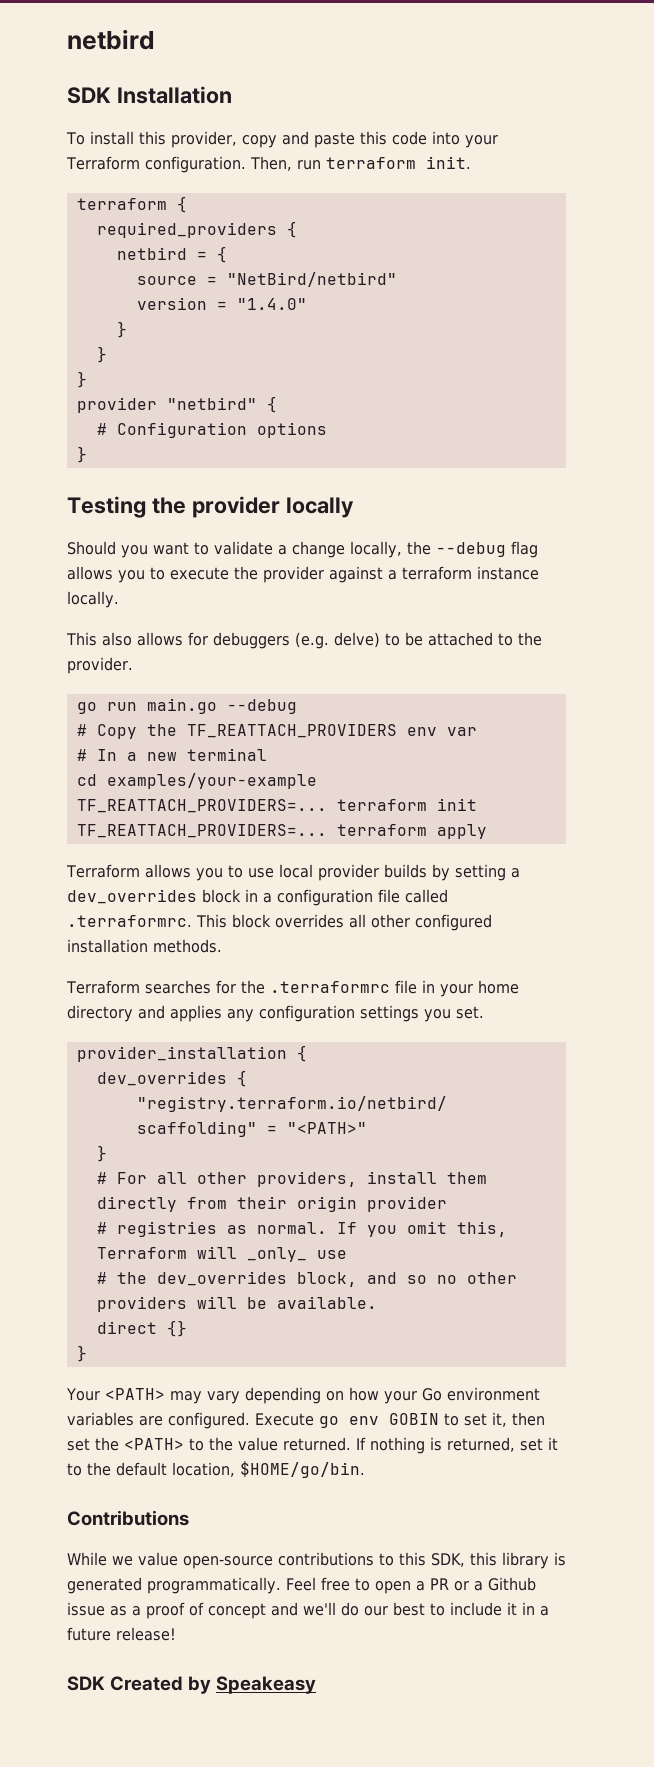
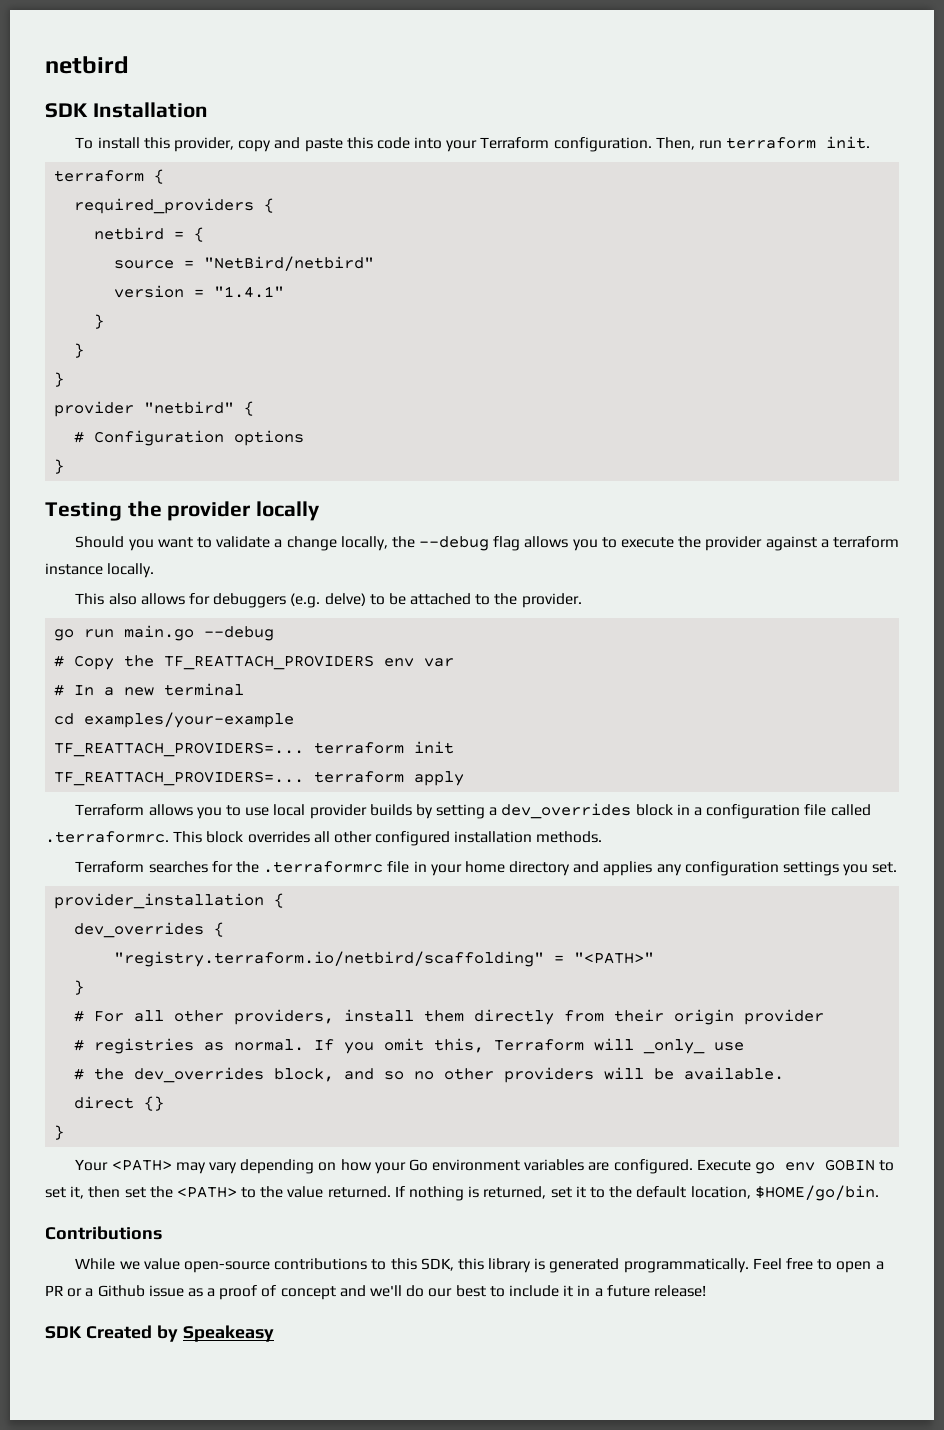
- version = "1.4.0"
+ version = "1.4.1"

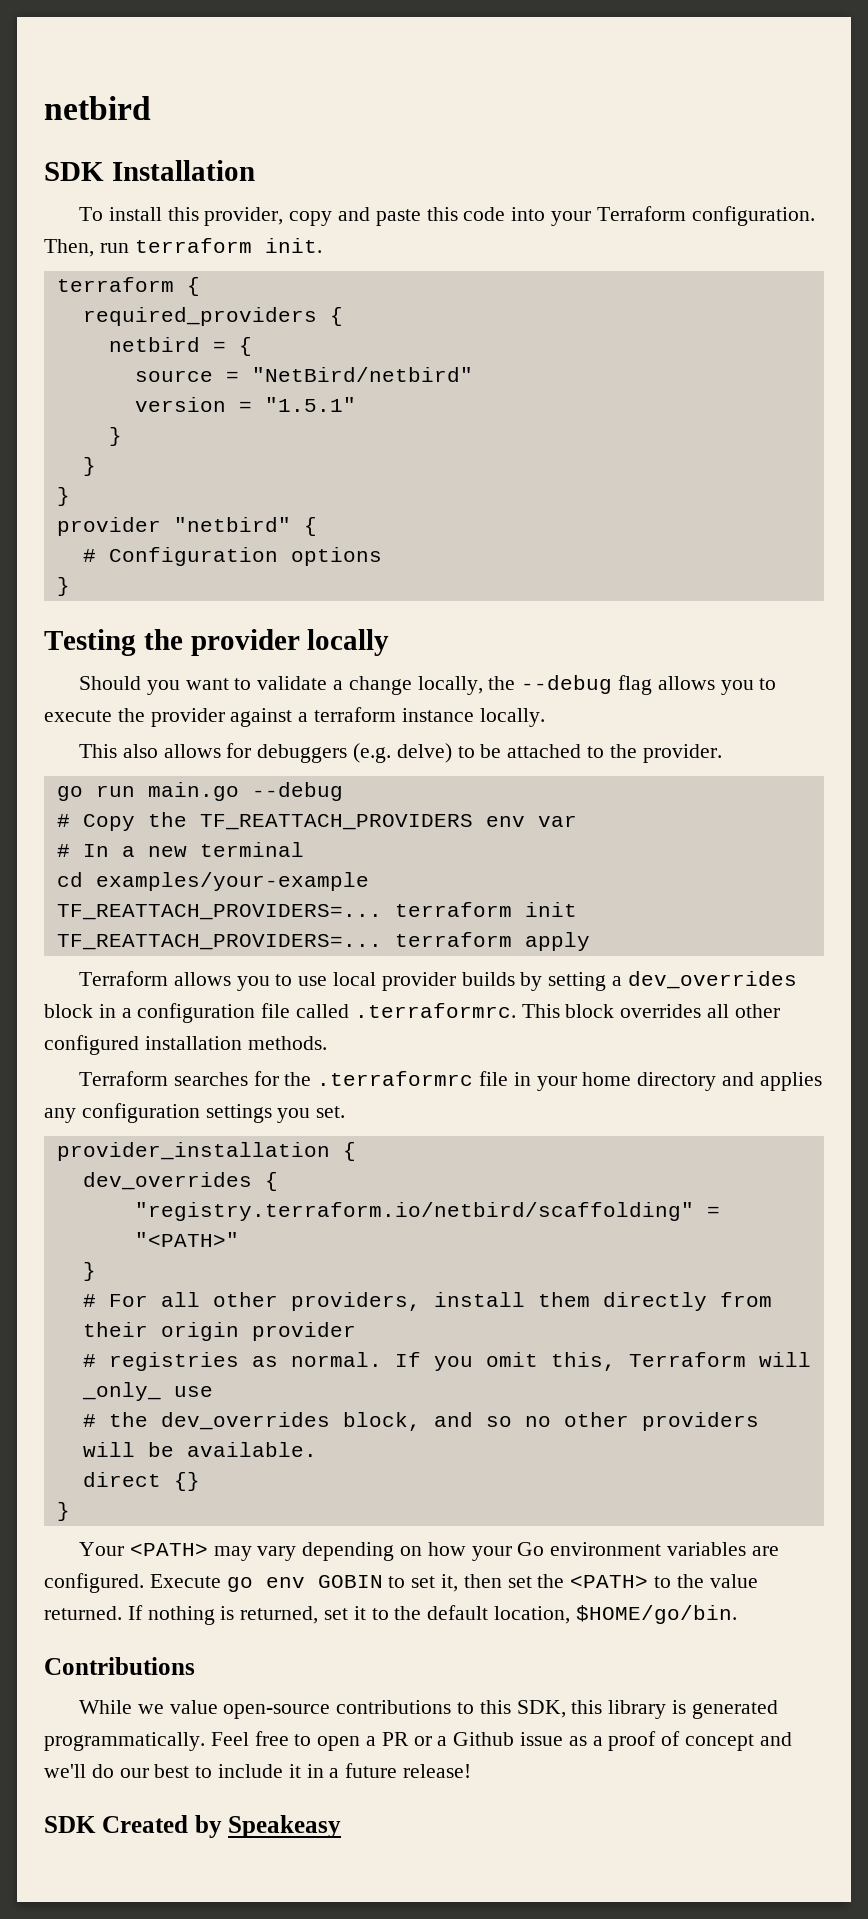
- version = "1.4.1"
+ version = "1.5.1"

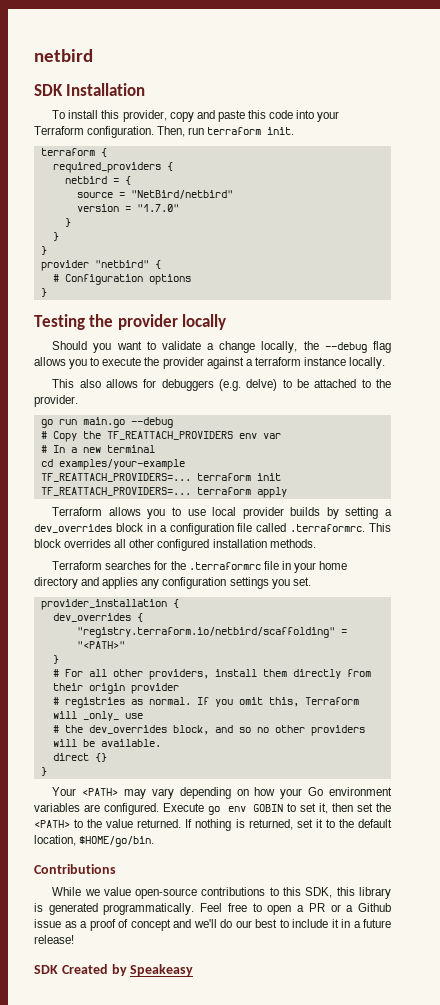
- version = "1.5.1"
+ version = "1.7.0"

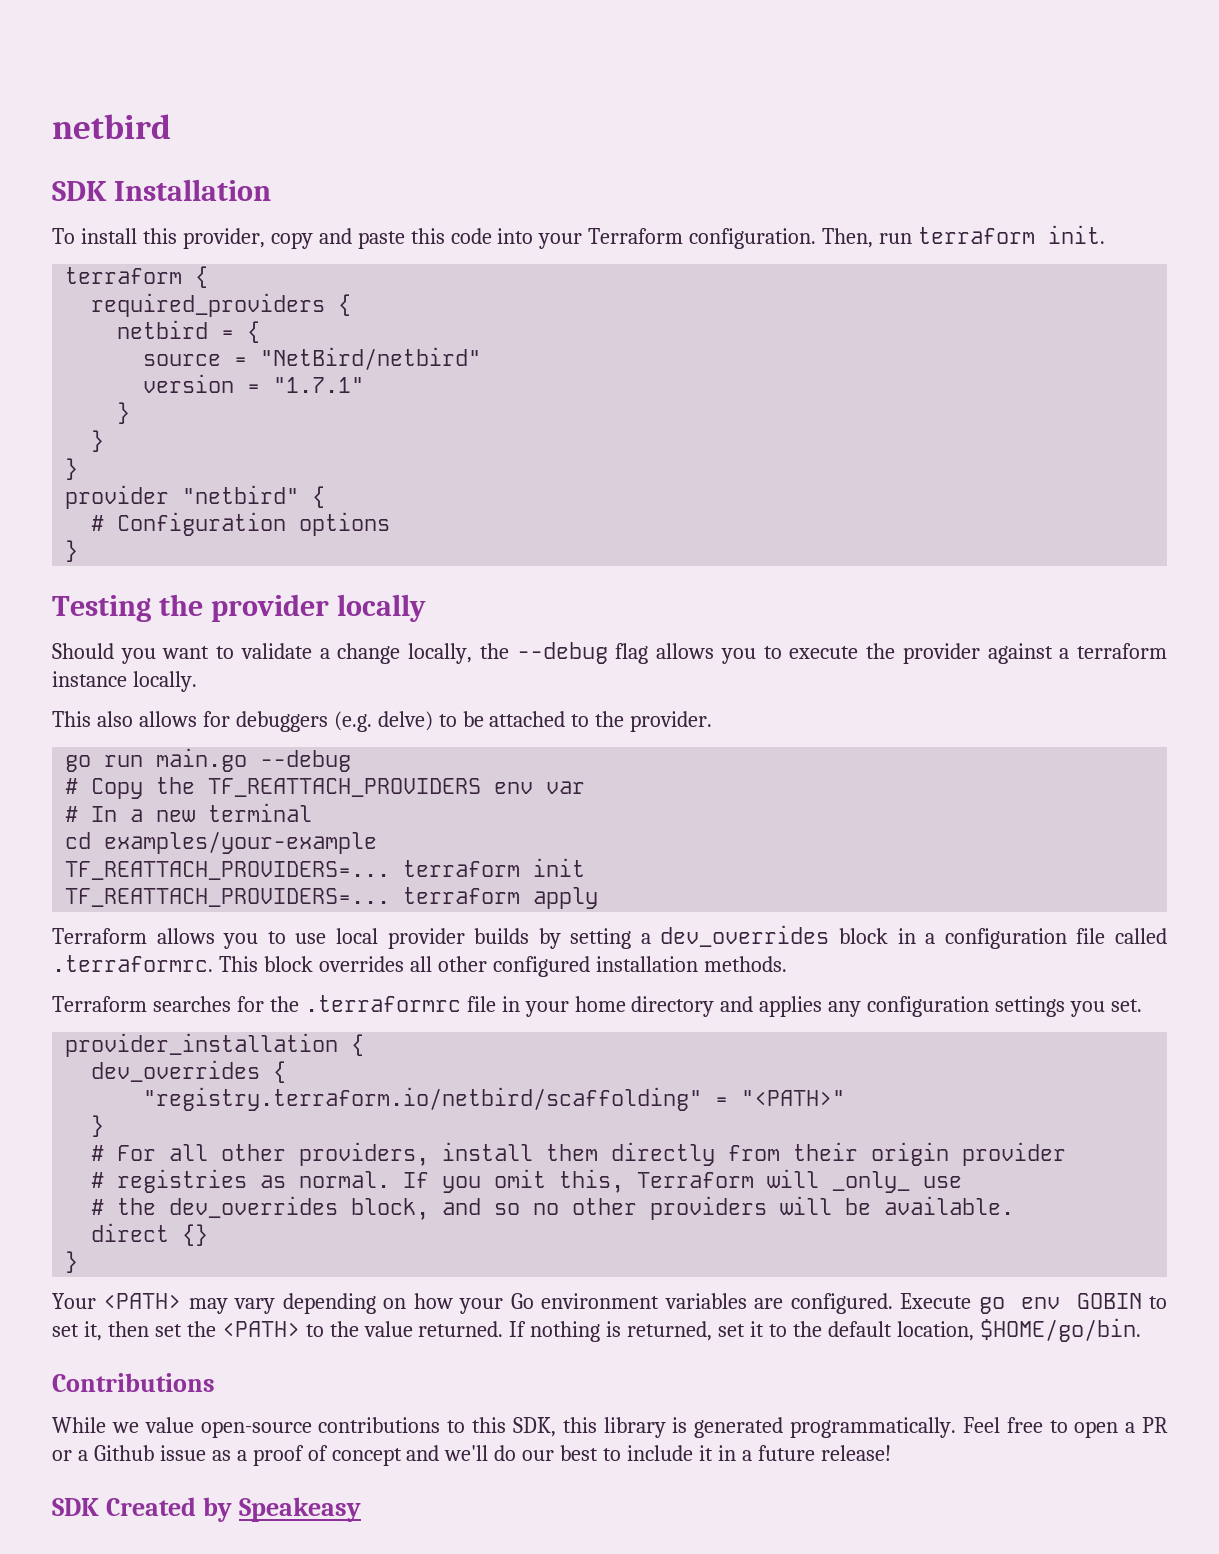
- version = "1.7.0"
+ version = "1.7.1"

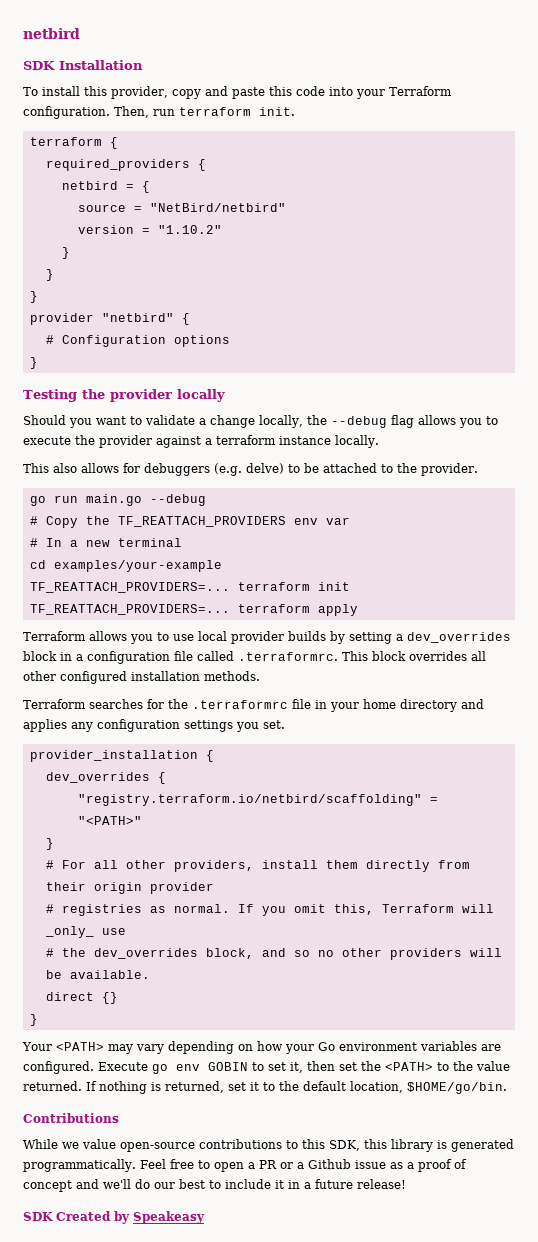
- version = "1.7.1"
+ version = "1.10.2"

